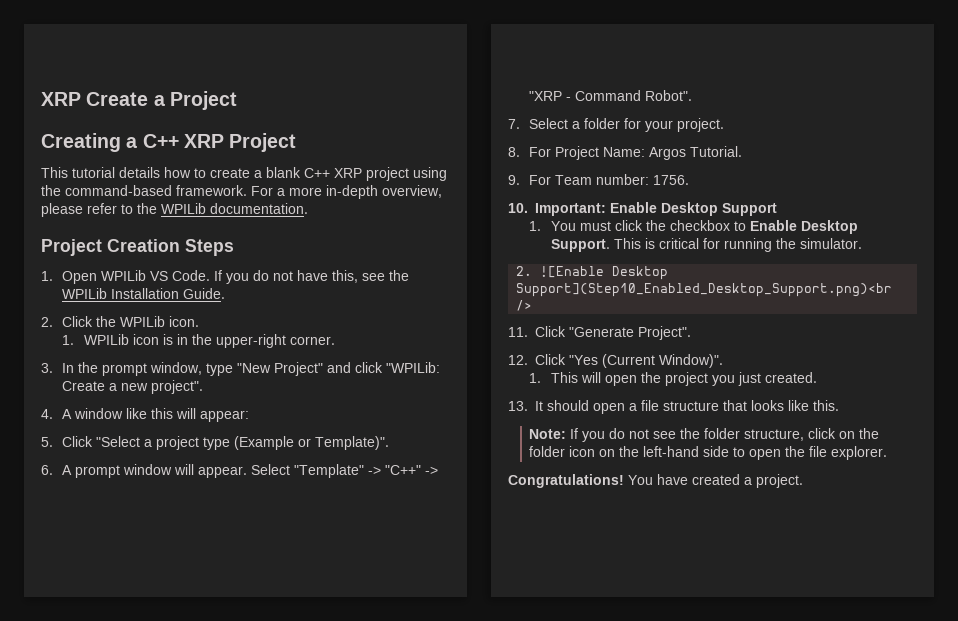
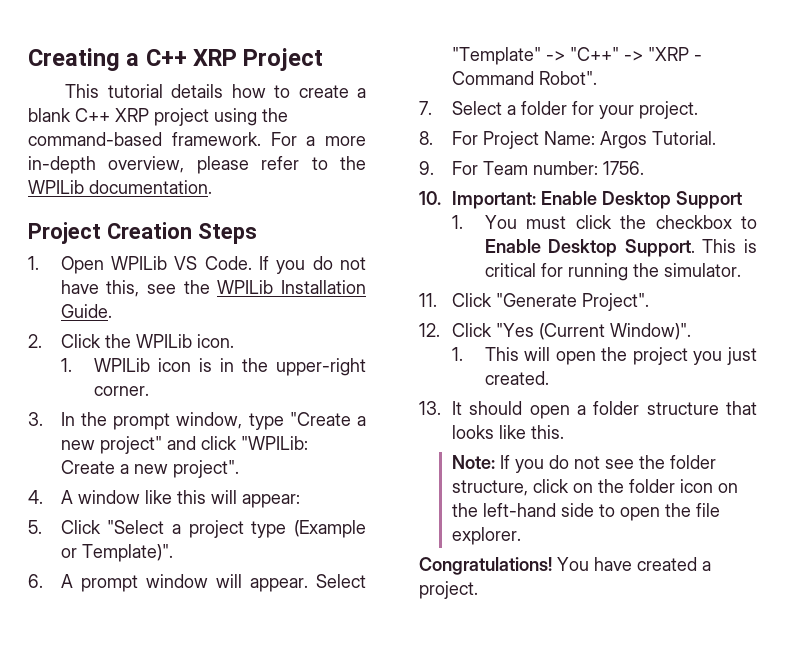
- XRP Create a Project
- 3. In the prompt window, type "New Project" and click "WPILib: Create a new project".
+ 3. In the prompt window, type "Create a new project" and click "WPILib: Create a new project".
- 2. ![Enable Desktop Support](Step10_Enabled_Desktop_Support.png)<br />
- 13. It should open a file structure that looks like this.
+ 13. It should open a folder structure that looks like this.

